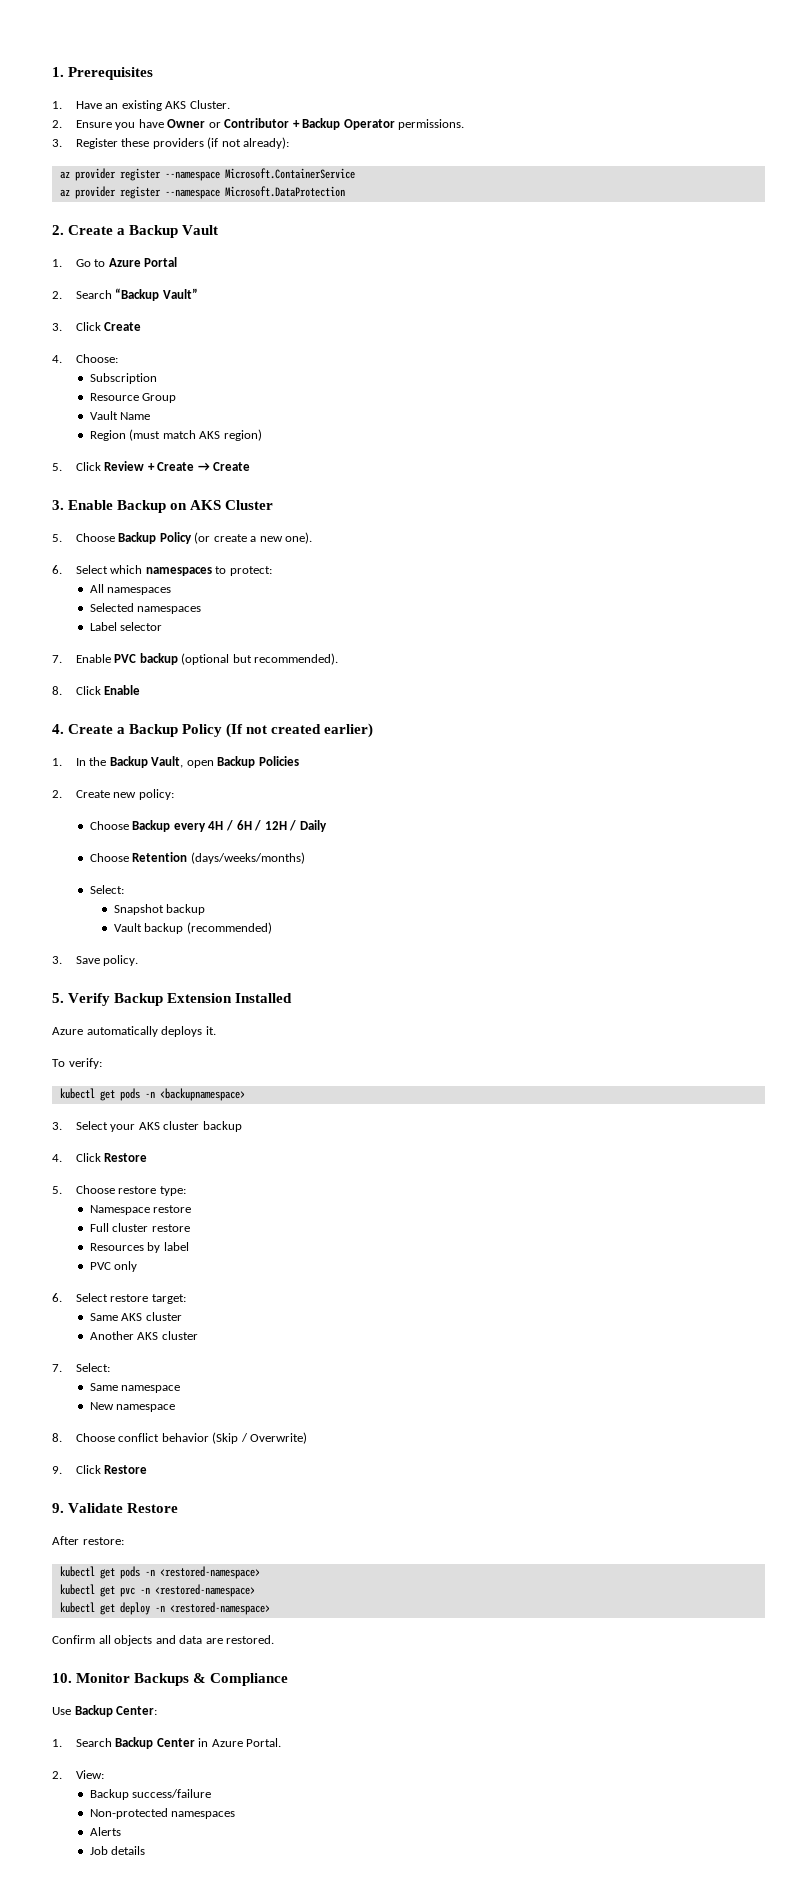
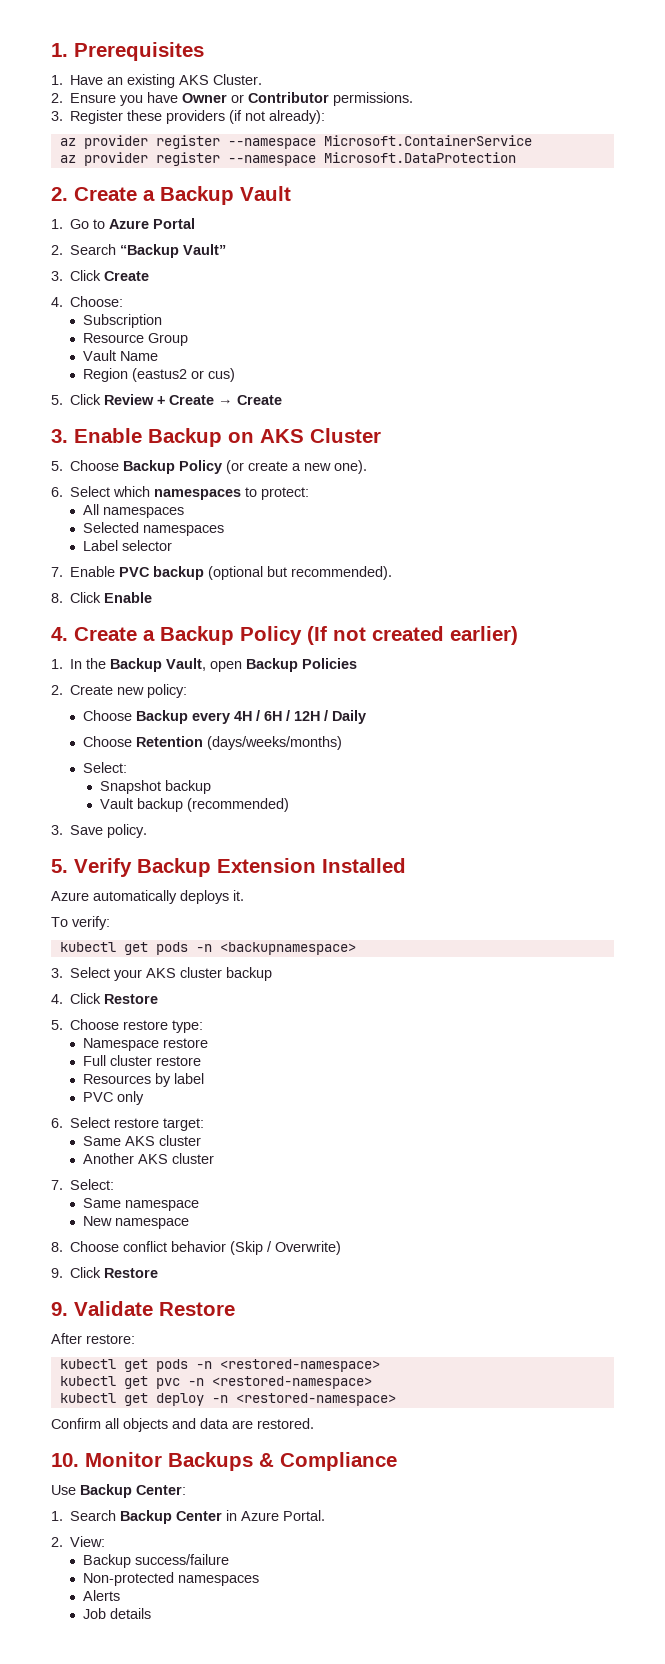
- 2. Ensure you have Owner or Contributor + Backup Operator permissions.
+ 2. Ensure you have Owner or Contributor permissions.
- Region (must match AKS region)
+ Region (eastus2 or cus)

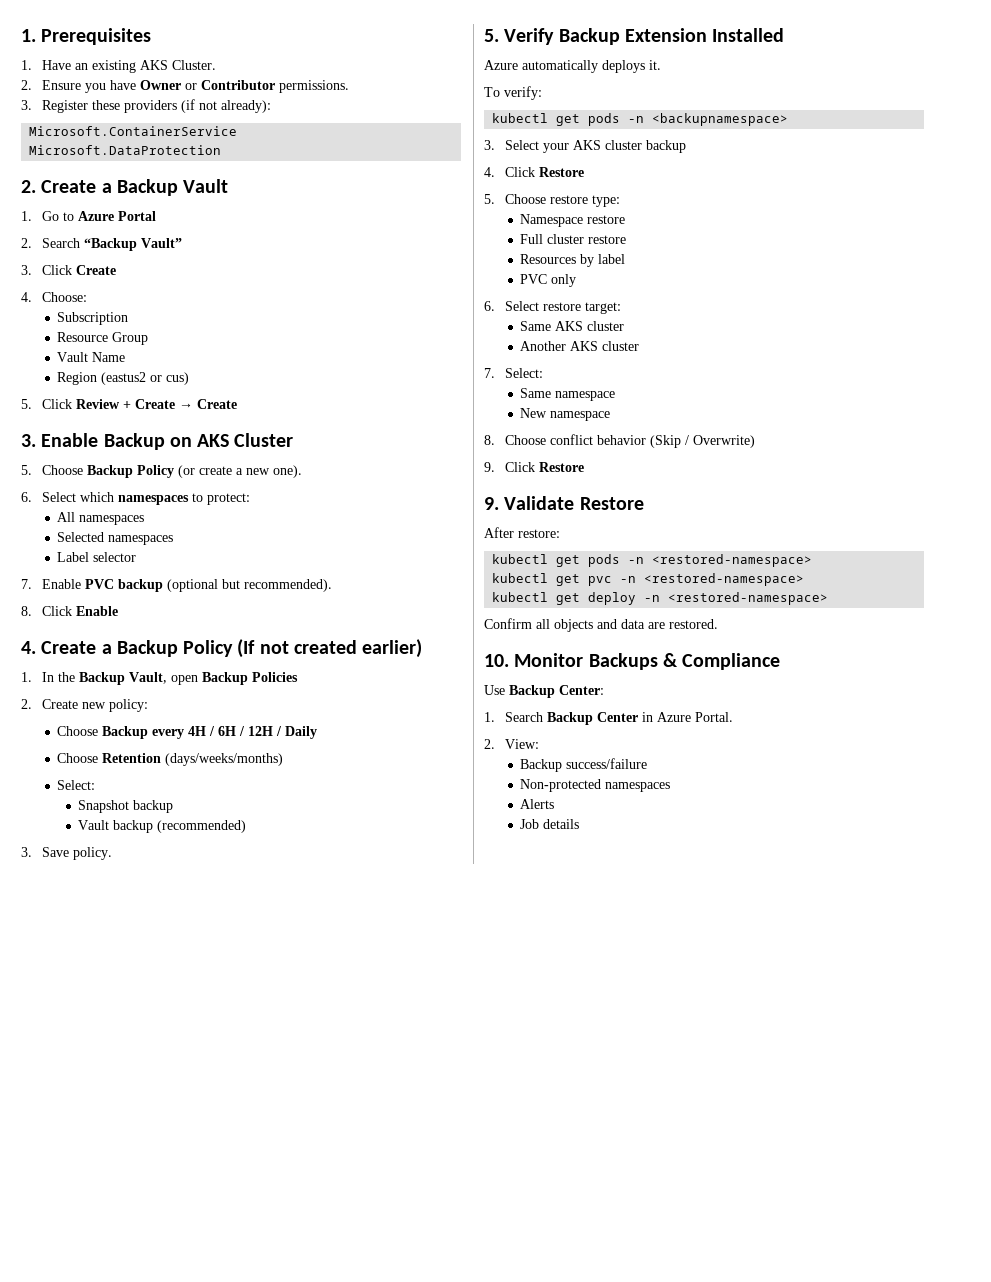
- az provider register --namespace Microsoft.ContainerService
- az provider register --namespace Microsoft.DataProtection
+ Microsoft.ContainerService
+ Microsoft.DataProtection

